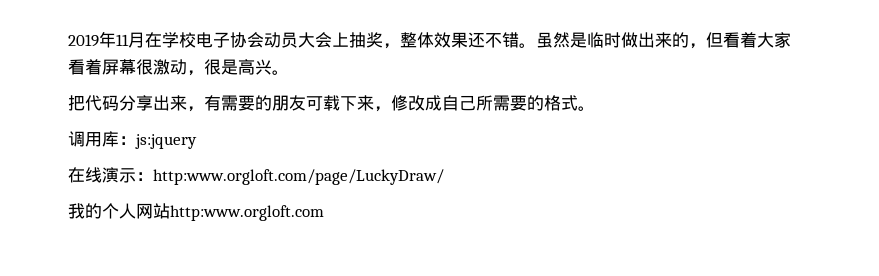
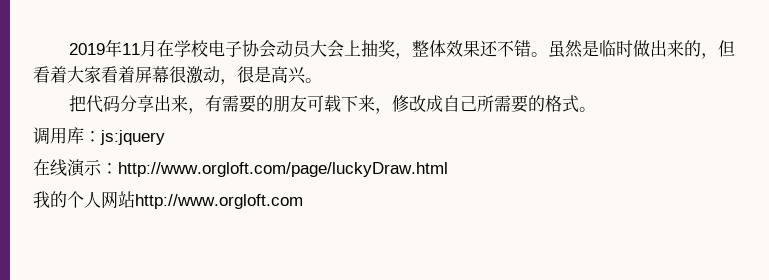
- 在线演示：http:www.orgloft.com/page/LuckyDraw/
+ 在线演示：http://www.orgloft.com/page/luckyDraw.html
- 我的个人网站http:www.orgloft.com
+ 我的个人网站http://www.orgloft.com

